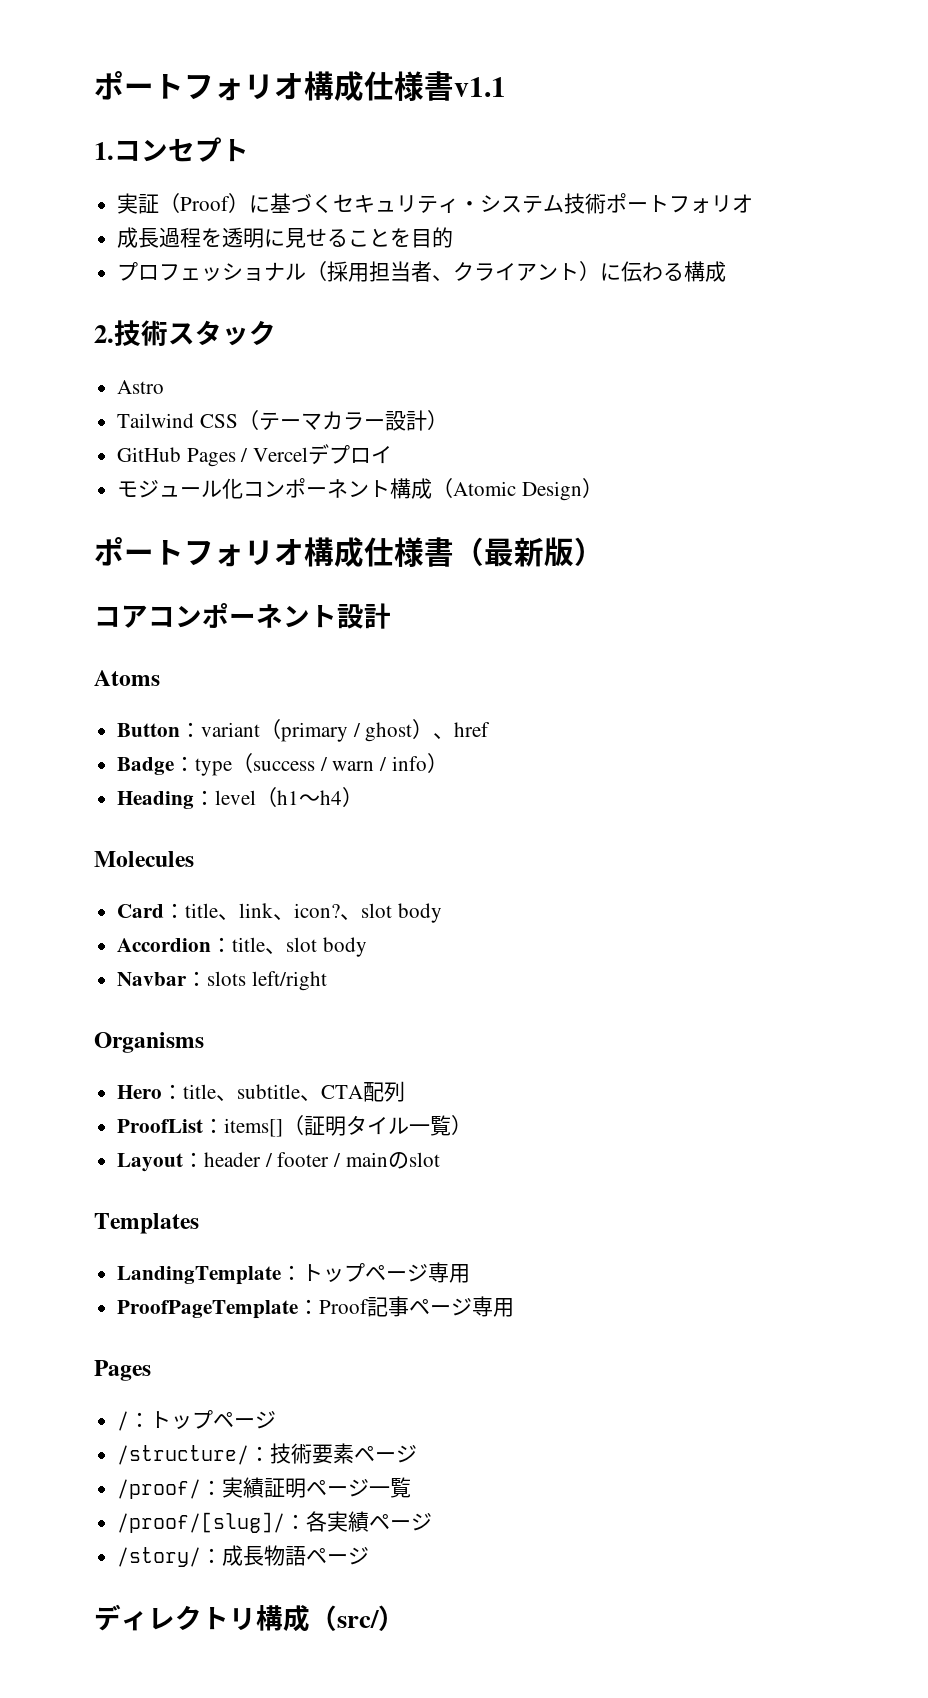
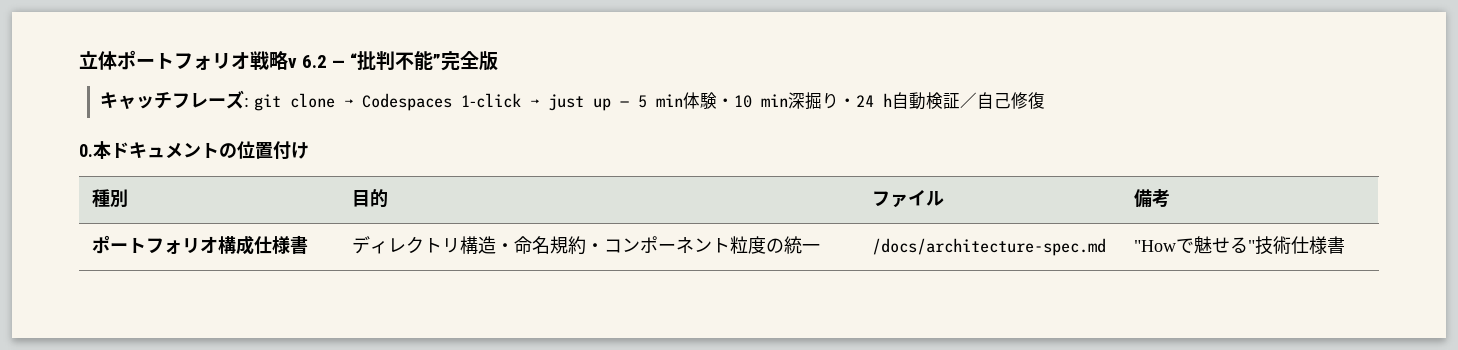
- ポートフォリオ構成仕様書v1.1
- 1.コンセプト
- 実証（Proof）に基づくセキュリティ・システム技術ポートフォリオ
- 成長過程を透明に見せることを目的
- プロフェッショナル（採用担当者、クライアント）に伝わる構成
- 2.技術スタック
- Astro
- Tailwind CSS（テーマカラー設計）
- GitHub Pages / Vercelデプロイ
- モジュール化コンポーネント構成（Atomic Design）
- ポートフォリオ構成仕様書（最新版）
- コアコンポーネント設計
- Atoms
- Button：variant（primary / ghost）、href
- Badge：type（success / warn / info）
- Heading：level（h1〜h4）
- Molecules
- Card：title、link、icon?、slot body
- Accordion：title、slot body
- Navbar：slots left/right
- Organisms
- Hero：title、subtitle、CTA配列
- ProofList：items[]（証明タイル一覧）
- Layout：header / footer / mainのslot
- Templates
- LandingTemplate：トップページ専用
- ProofPageTemplate：Proof記事ページ専用
- Pages
- /：トップページ
- /structure/：技術要素ページ
- /proof/：実績証明ページ一覧
- /proof/[slug]/：各実績ページ
- /story/：成長物語ページ
- ディレクトリ構成（src/）
+ 立体ポートフォリオ戦略v 6.2 — “批判不能”完全版
+ キャッチフレーズ: git clone → Codespaces 1‑click → just up — 5 min体験・10 min深掘り・24 h自動検証／自己修復
+ 0.本ドキュメントの位置付け
+ 種別 | 目的 | ファイル | 備考
+ ポートフォリオ構成仕様書 | ディレクトリ構造・命名規約・コンポーネント粒度の統一 | /docs/architecture-spec.md | "Howで魅せる"技術仕様書

